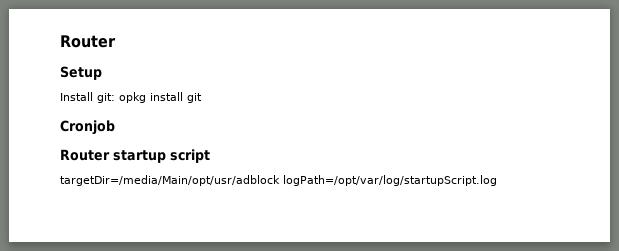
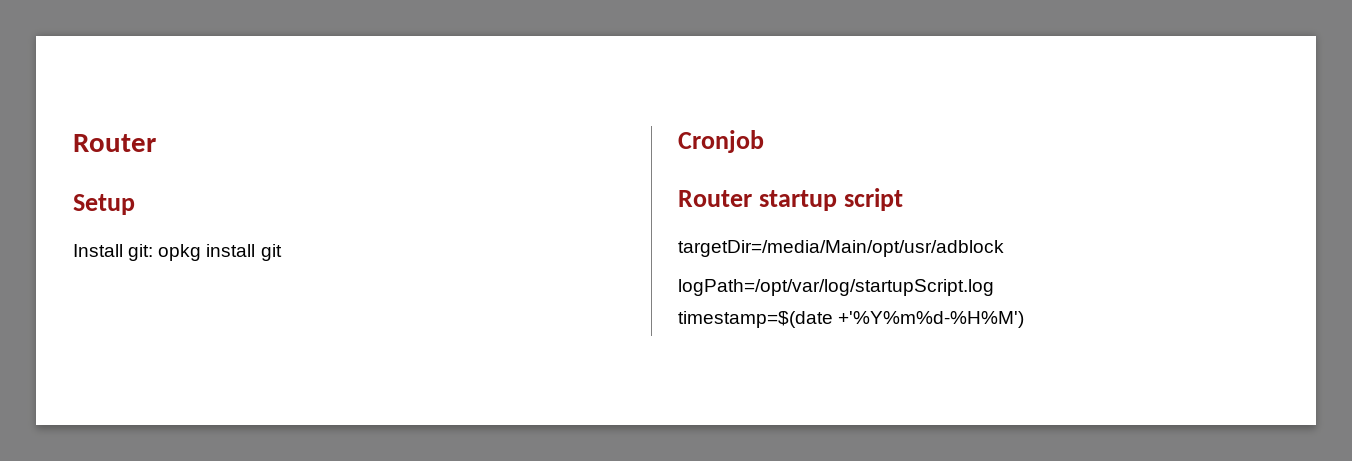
- targetDir=/media/Main/opt/usr/adblock logPath=/opt/var/log/startupScript.log
+ targetDir=/media/Main/opt/usr/adblock
+ logPath=/opt/var/log/startupScript.log
+ timestamp=$(date +'%Y%m%d-%H%M')

